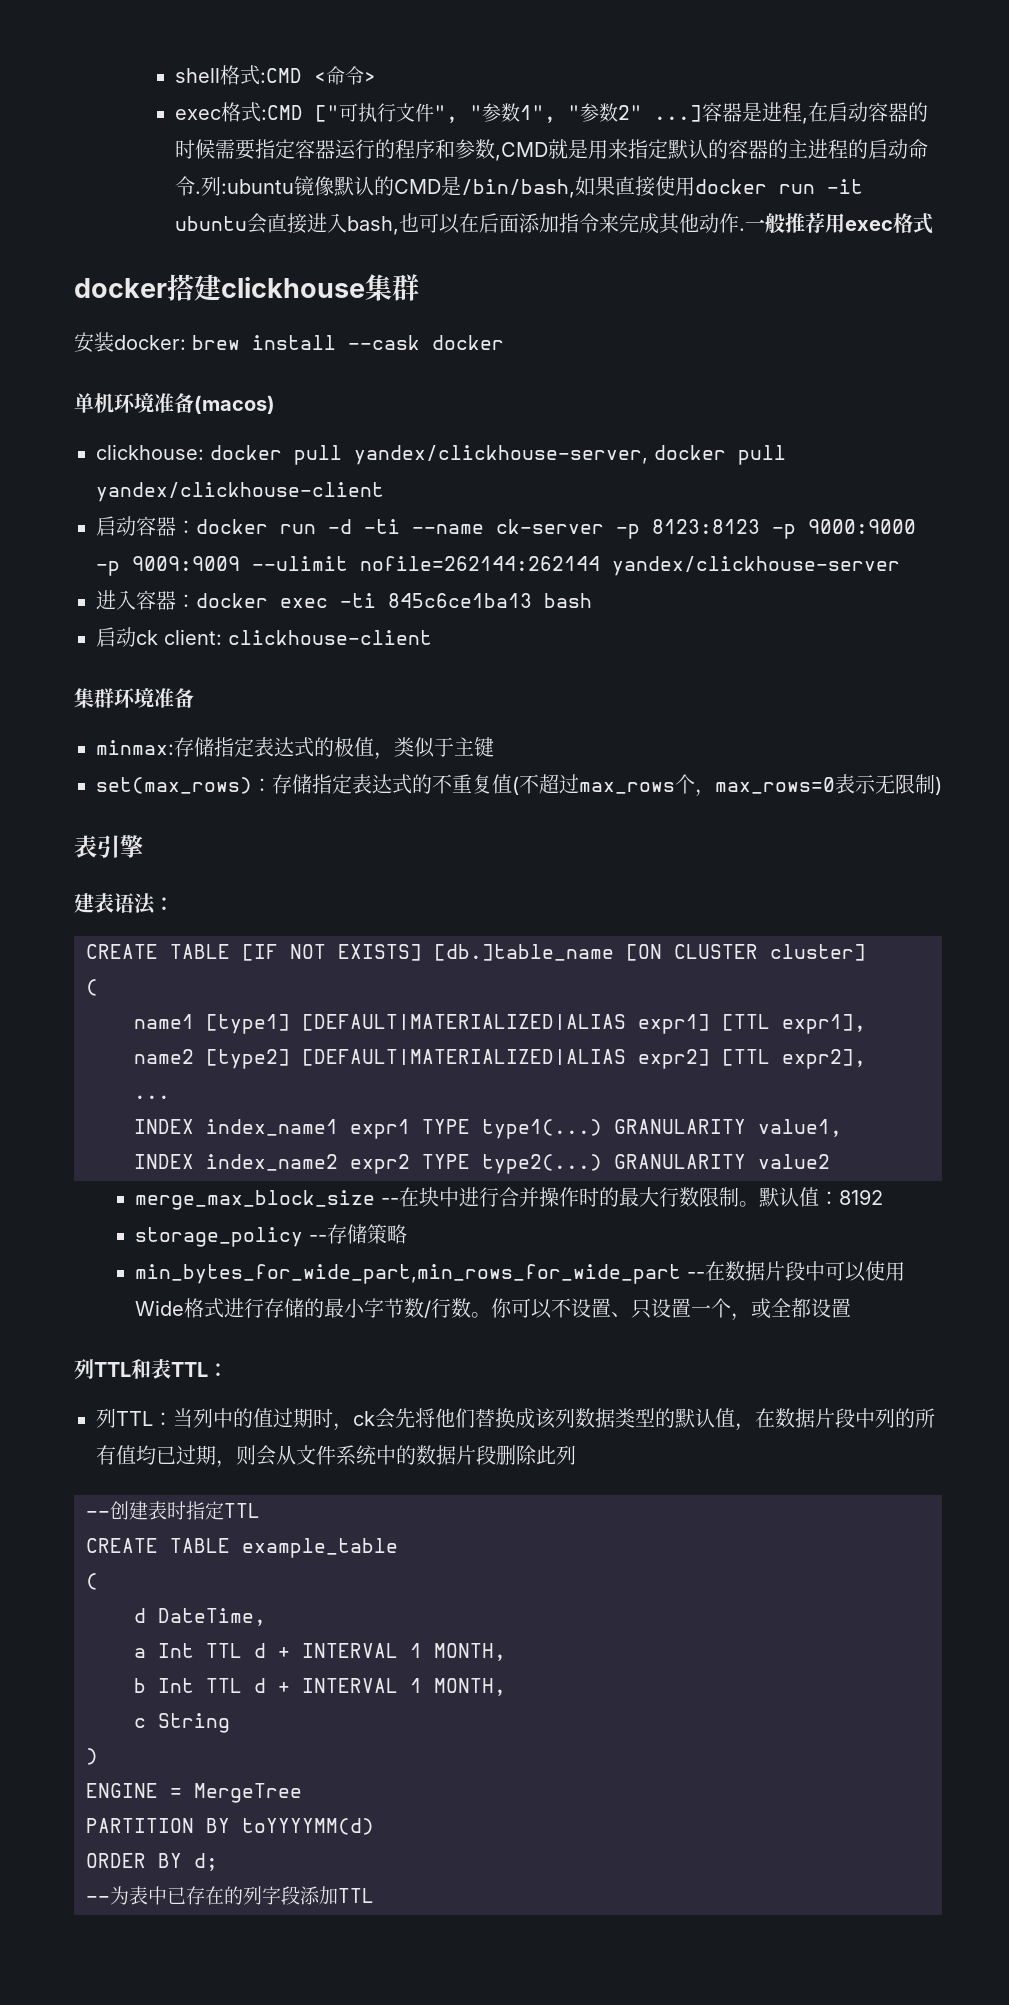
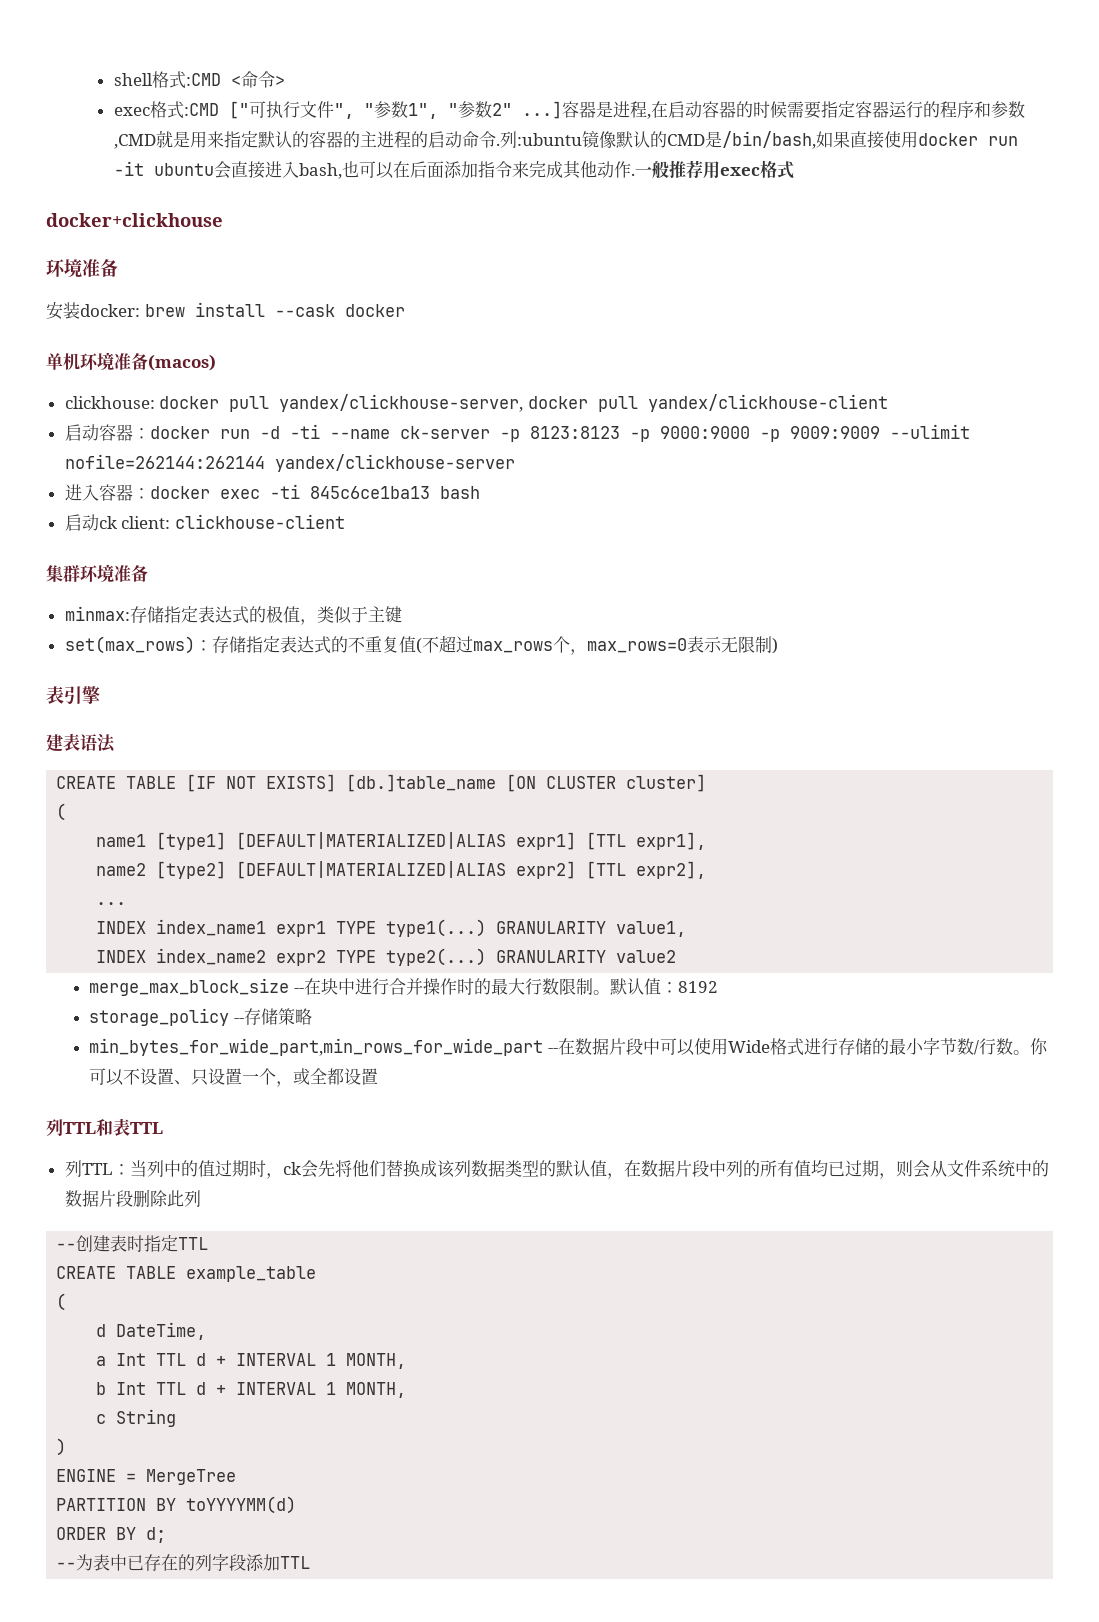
- docker搭建clickhouse集群
+ docker+clickhouse
+ 环境准备
- 建表语法：
+ 建表语法
- 列TTL和表TTL：
+ 列TTL和表TTL

